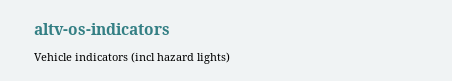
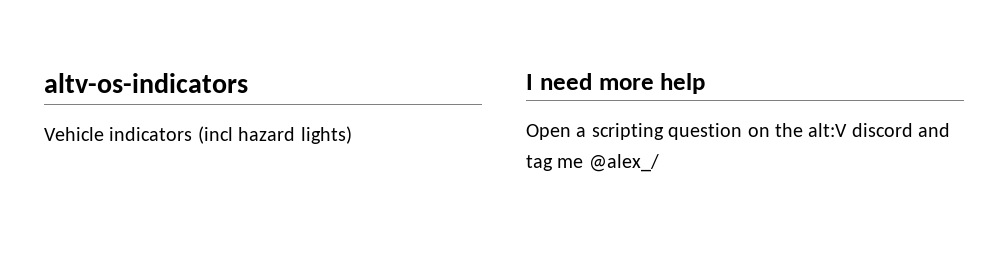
+ I need more help
+ Open a scripting question on the alt:V discord and tag me @alex_/

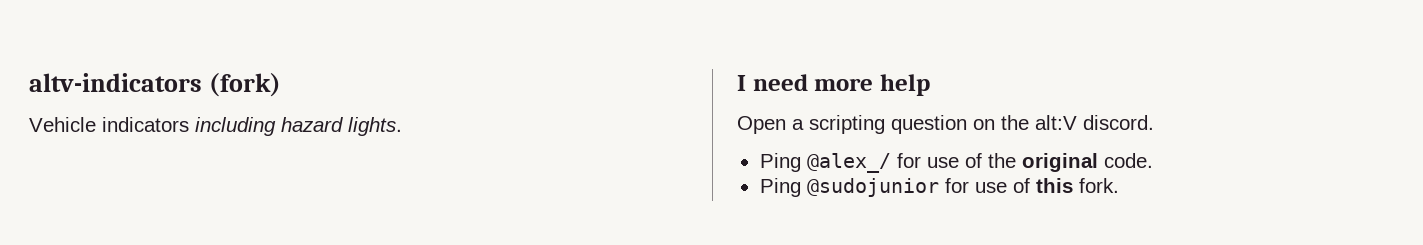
- altv-os-indicators
+ altv-indicators (fork)
- Vehicle indicators (incl hazard lights)
+ Vehicle indicators including hazard lights.
- Open a scripting question on the alt:V discord and tag me @alex_/
+ Open a scripting question on the alt:V discord.
+ Ping @alex_/ for use of the original code.
+ Ping @sudojunior for use of this fork.

